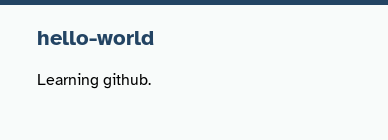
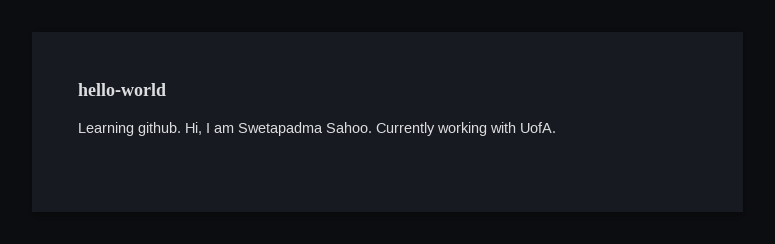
+ Hi, I am Swetapadma Sahoo. Currently working with UofA.

